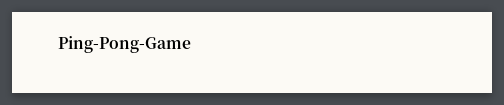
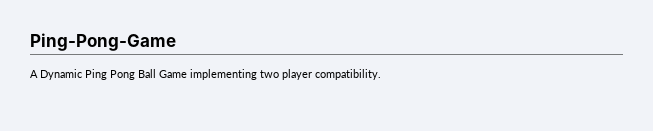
+ A Dynamic Ping Pong Ball Game implementing two player compatibility.

